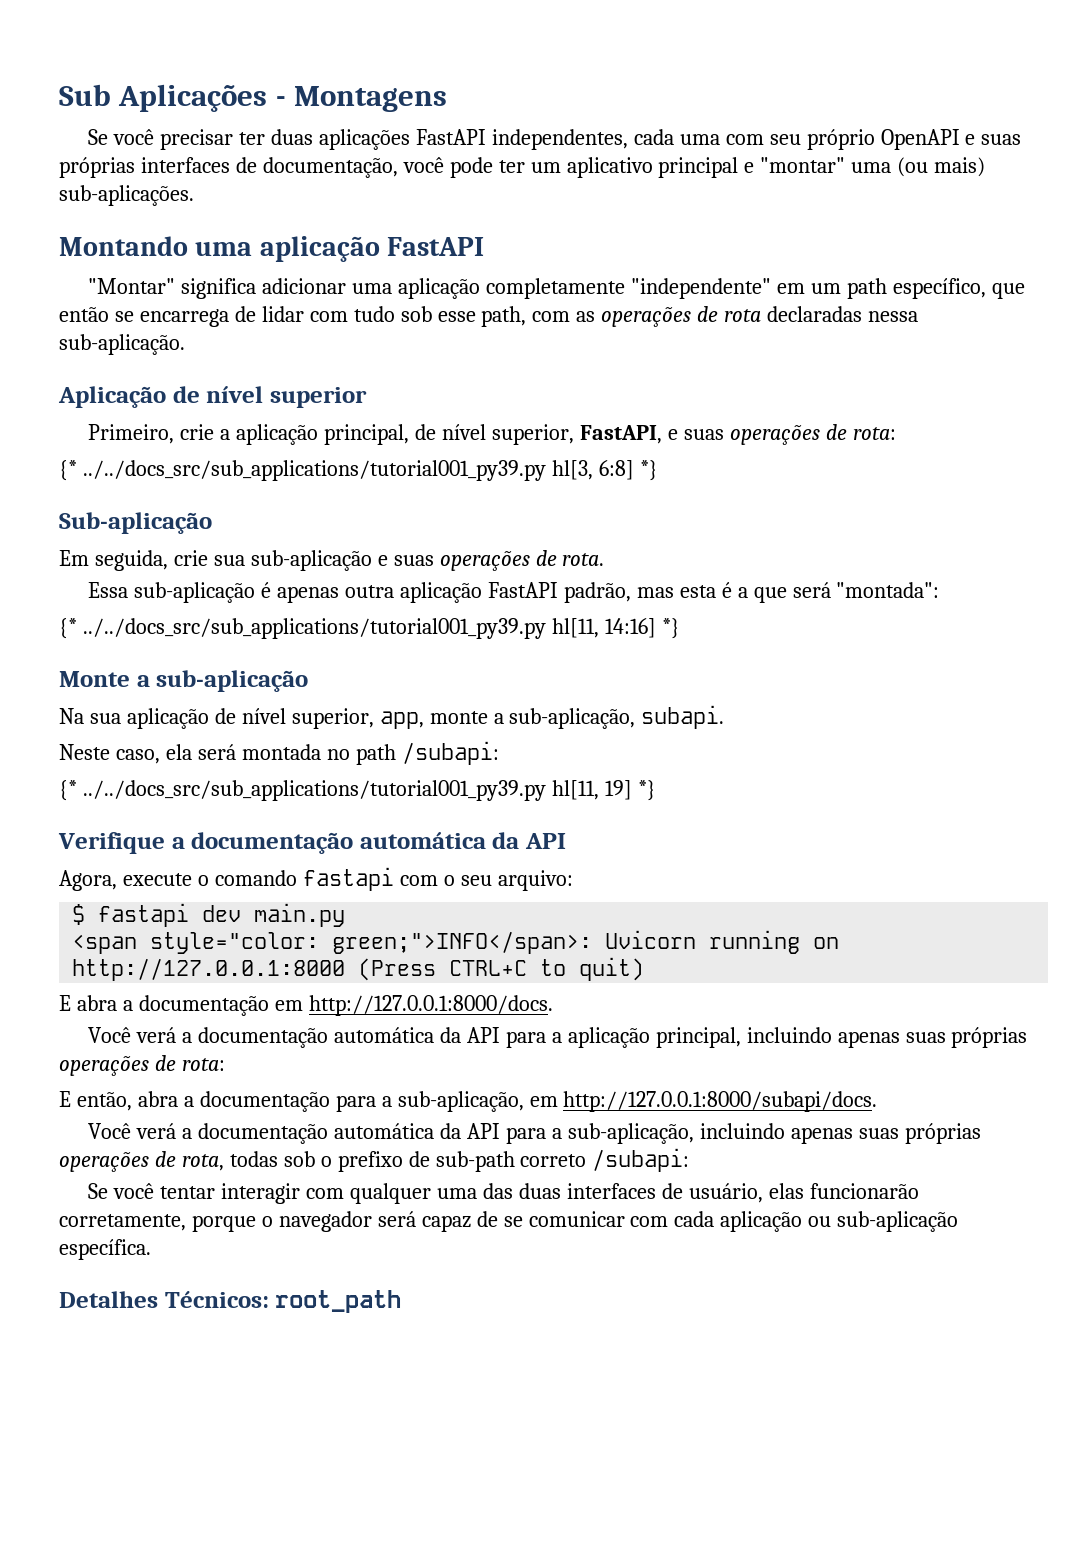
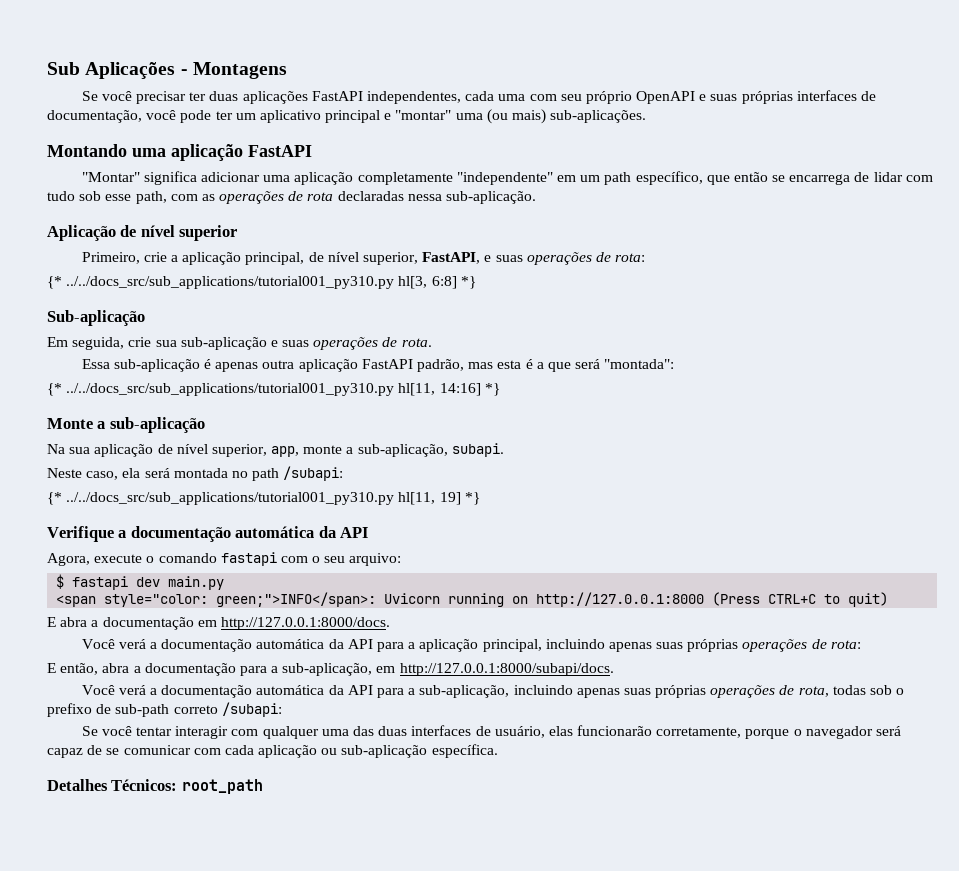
- {* ../../docs_src/sub_applications/tutorial001_py39.py hl[3, 6:8] *}
+ {* ../../docs_src/sub_applications/tutorial001_py310.py hl[3, 6:8] *}
- {* ../../docs_src/sub_applications/tutorial001_py39.py hl[11, 14:16] *}
+ {* ../../docs_src/sub_applications/tutorial001_py310.py hl[11, 14:16] *}
- {* ../../docs_src/sub_applications/tutorial001_py39.py hl[11, 19] *}
+ {* ../../docs_src/sub_applications/tutorial001_py310.py hl[11, 19] *}

